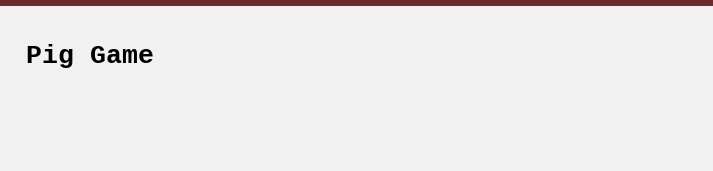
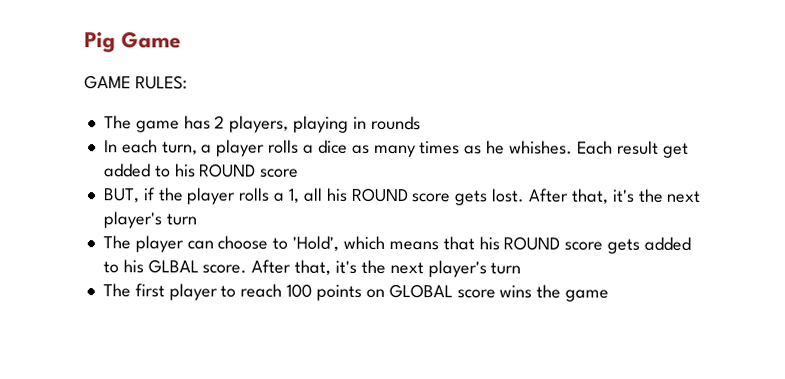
+ GAME RULES:
+ The game has 2 players, playing in rounds
+ In each turn, a player rolls a dice as many times as he whishes. Each result get added to his ROUND score
+ BUT, if the player rolls a 1, all his ROUND score gets lost. After that, it's the next player's turn
+ The player can choose to 'Hold', which means that his ROUND score gets added to his GLBAL score. After that, it's the next player's turn
+ The first player to reach 100 points on GLOBAL score wins the game

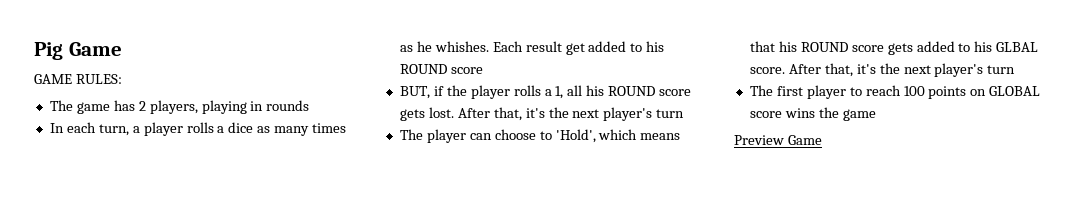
+ Preview Game

